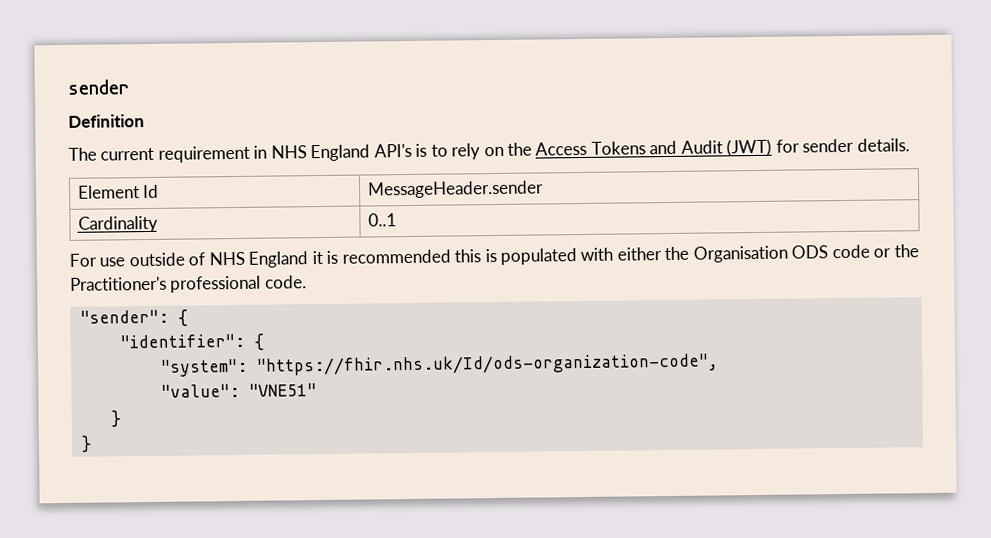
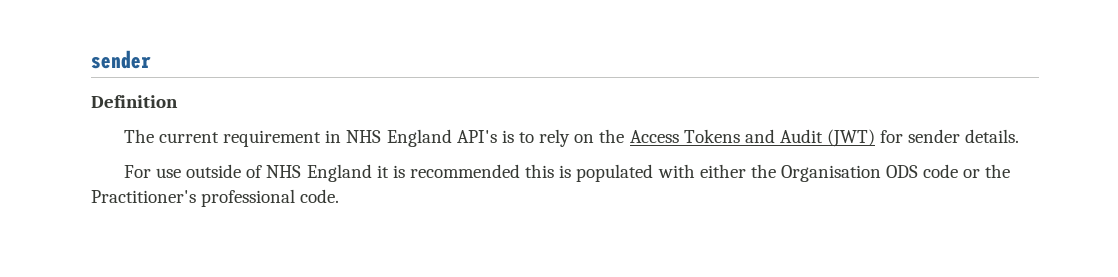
- Element Id | MessageHeader.sender
- Cardinality | 0..1
- "sender": {
- "identifier": {
- "system": "https://fhir.nhs.uk/Id/ods-organization-code",
- "value": "VNE51"
- }
- }

